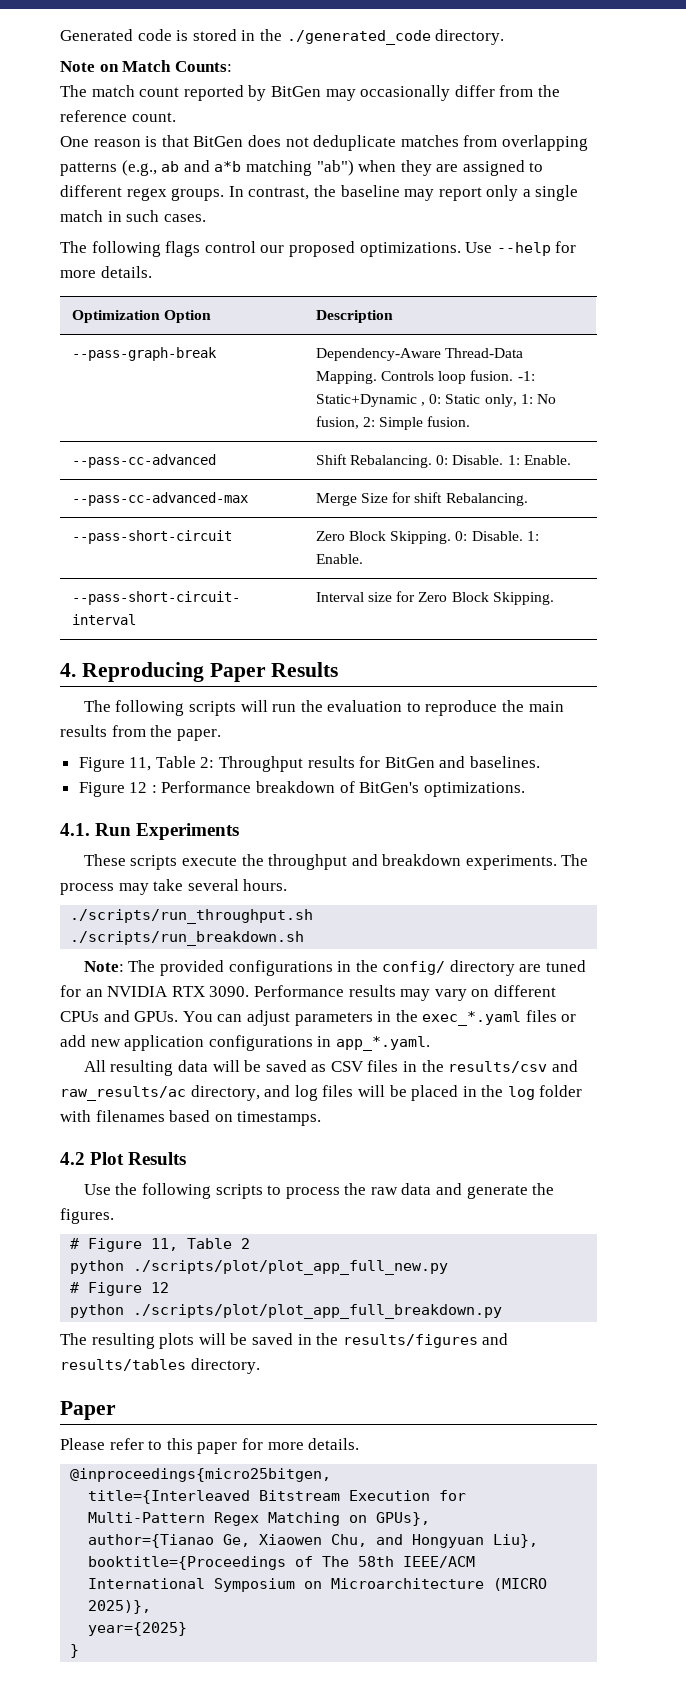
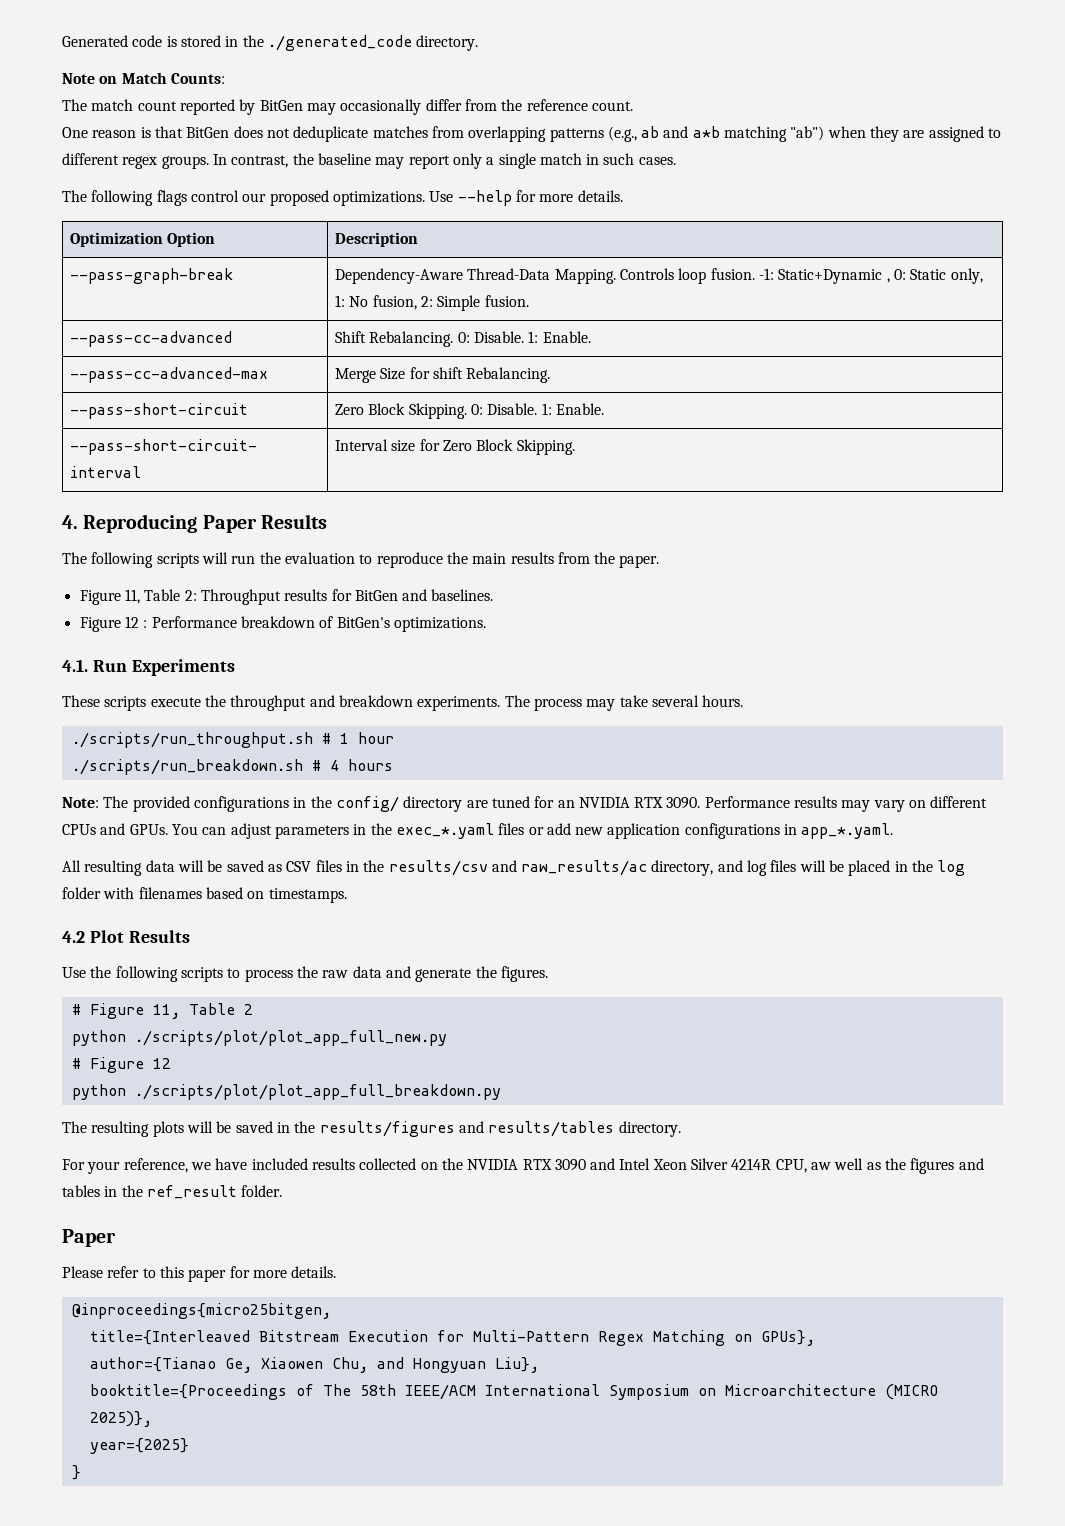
- ./scripts/run_throughput.sh
- ./scripts/run_breakdown.sh
+ ./scripts/run_throughput.sh # 1 hour
+ ./scripts/run_breakdown.sh # 4 hours
+ For your reference, we have included results collected on the NVIDIA RTX 3090 and Intel Xeon Silver 4214R CPU, aw well as the figures and tables in the ref_result folder.

